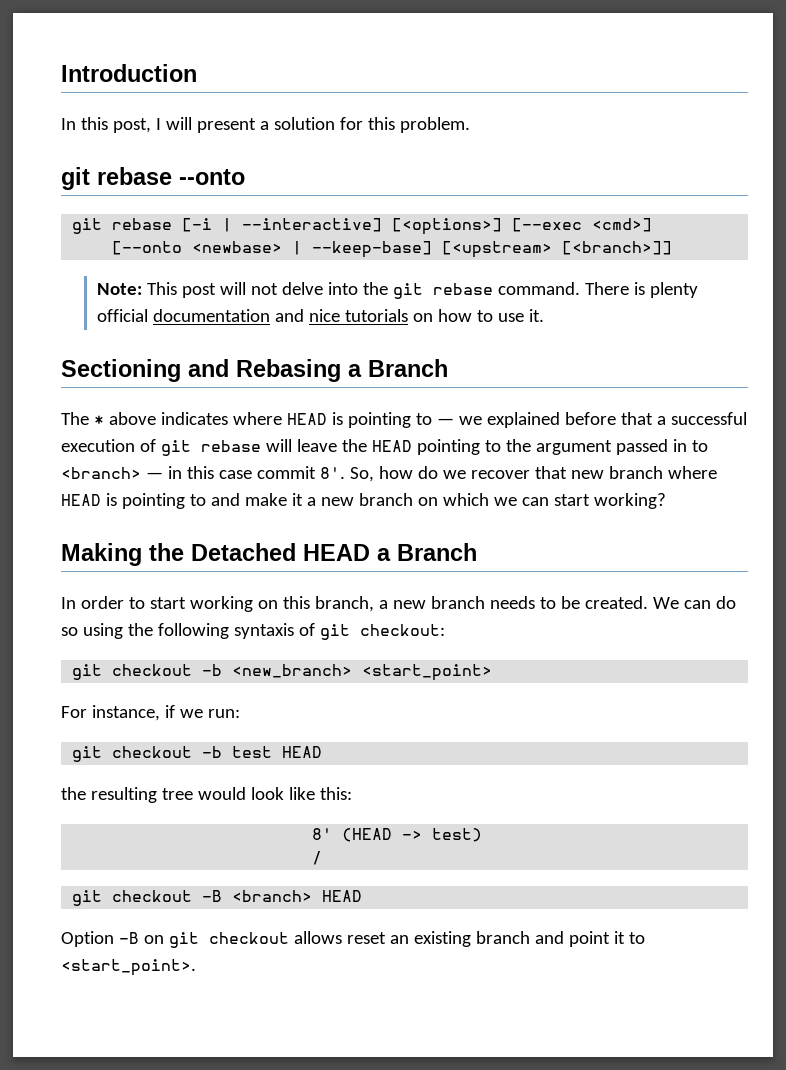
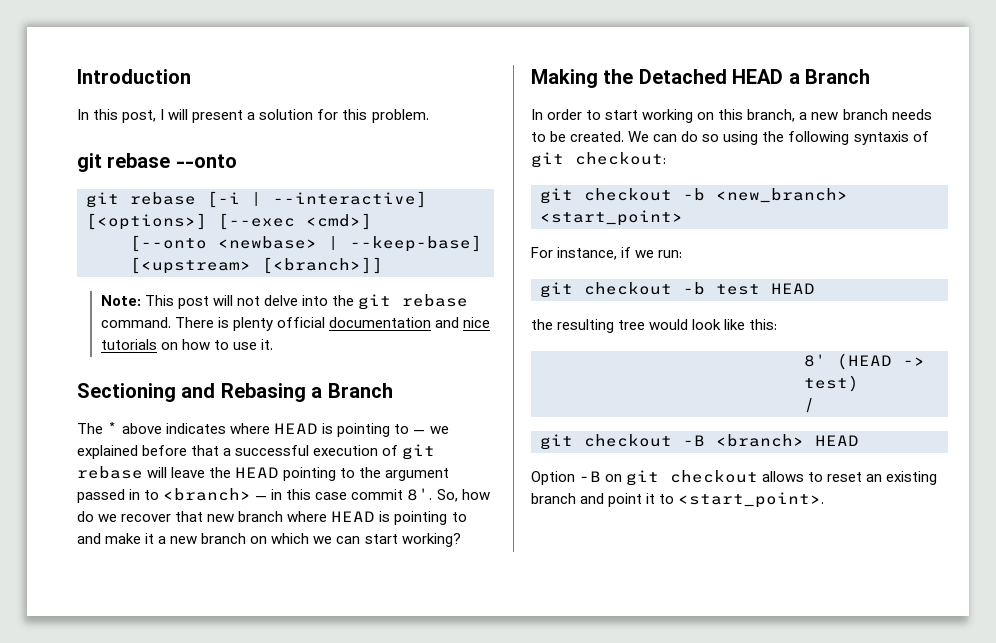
- Option -B on git checkout allows reset an existing branch and point it to <start_point>.
+ Option -B on git checkout allows to reset an existing branch and point it to <start_point>.

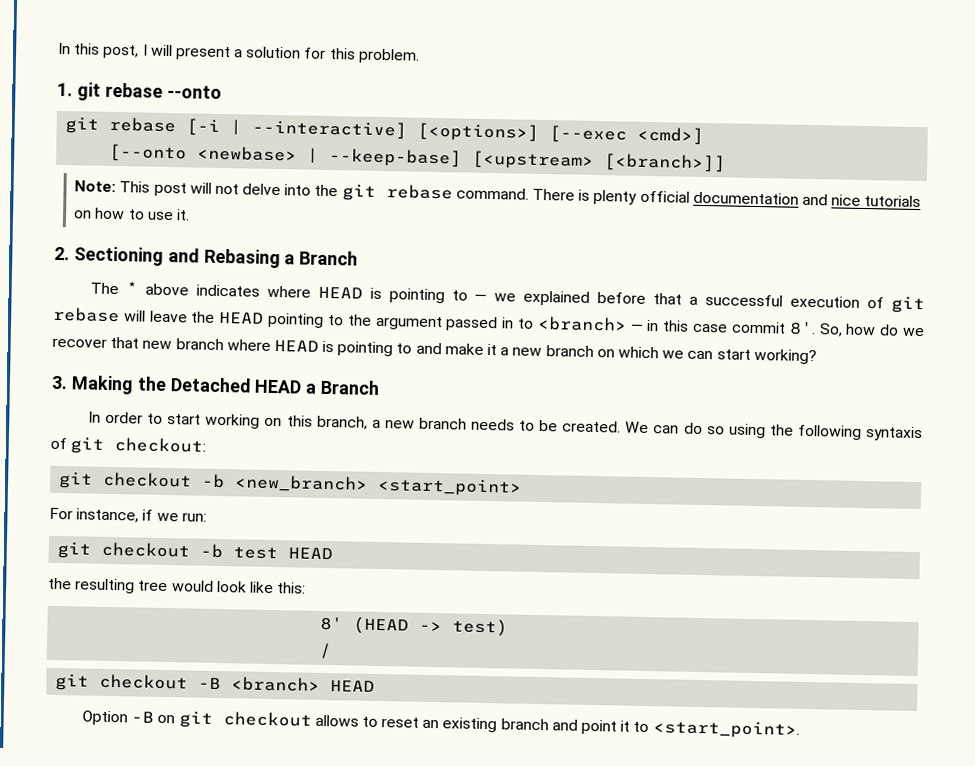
- Introduction
- git rebase --onto
+ 1. git rebase --onto
- Sectioning and Rebasing a Branch
+ 2. Sectioning and Rebasing a Branch
- Making the Detached HEAD a Branch
+ 3. Making the Detached HEAD a Branch

